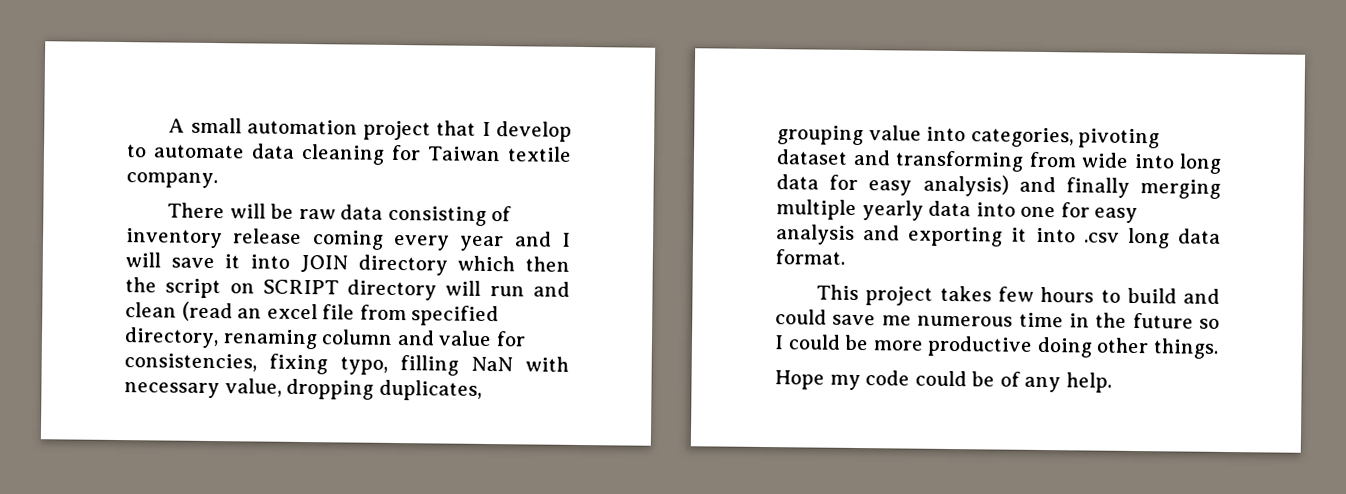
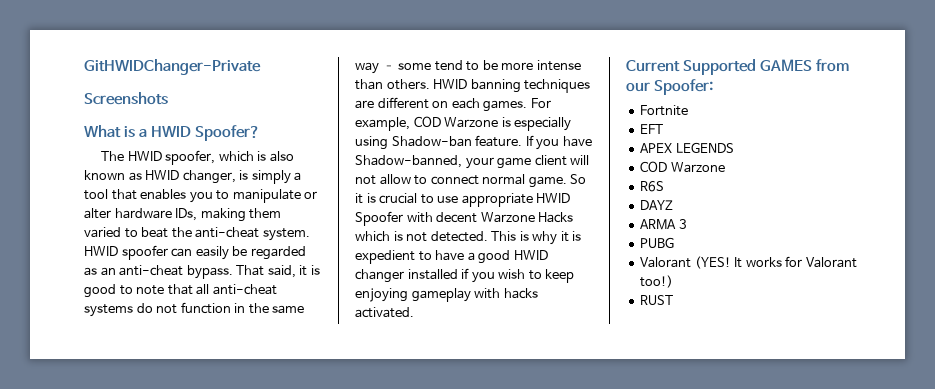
- A small automation project that I develop to automate data cleaning for Taiwan textile company.
- There will be raw data consisting of inventory release coming every year and I will save it into JOIN directory which then the script on SCRIPT directory will run and clean (read an excel file from specified directory, renaming column and value for consistencies, fixing typo, filling NaN with necessary value, dropping duplicates, grouping value into categories, pivoting dataset and transforming from wide into long data for easy analysis) and finally merging multiple yearly data into one for easy analysis and exporting it into .csv long data format.
- This project takes few hours to build and could save me numerous time in the future so I could be more productive doing other things.
- Hope my code could be of any help.
+ GitHWIDChanger-Private
+ Screenshots
+ What is a HWID Spoofer?
+ The HWID spoofer, which is also known as HWID changer, is simply a tool that enables you to manipulate or alter hardware IDs, making them varied to beat the anti-cheat system. HWID spoofer can easily be regarded as an anti-cheat bypass. That said, it is good to note that all anti-cheat systems do not function in the same way – some tend to be more intense than others. HWID banning techniques are different on each games. For example, COD Warzone is especially using Shadow-ban feature. If you have Shadow-banned, your game client will not allow to connect normal game. So it is crucial to use appropriate HWID Spoofer with decent Warzone Hacks which is not detected. This is why it is expedient to have a good HWID changer installed if you wish to keep enjoying gameplay with hacks activated.
+ Current Supported GAMES from our Spoofer:
+ Fortnite
+ EFT
+ APEX LEGENDS
+ COD Warzone
+ R6S
+ DAYZ
+ ARMA 3
+ PUBG
+ Valorant (YES! It works for Valorant too!)
+ RUST

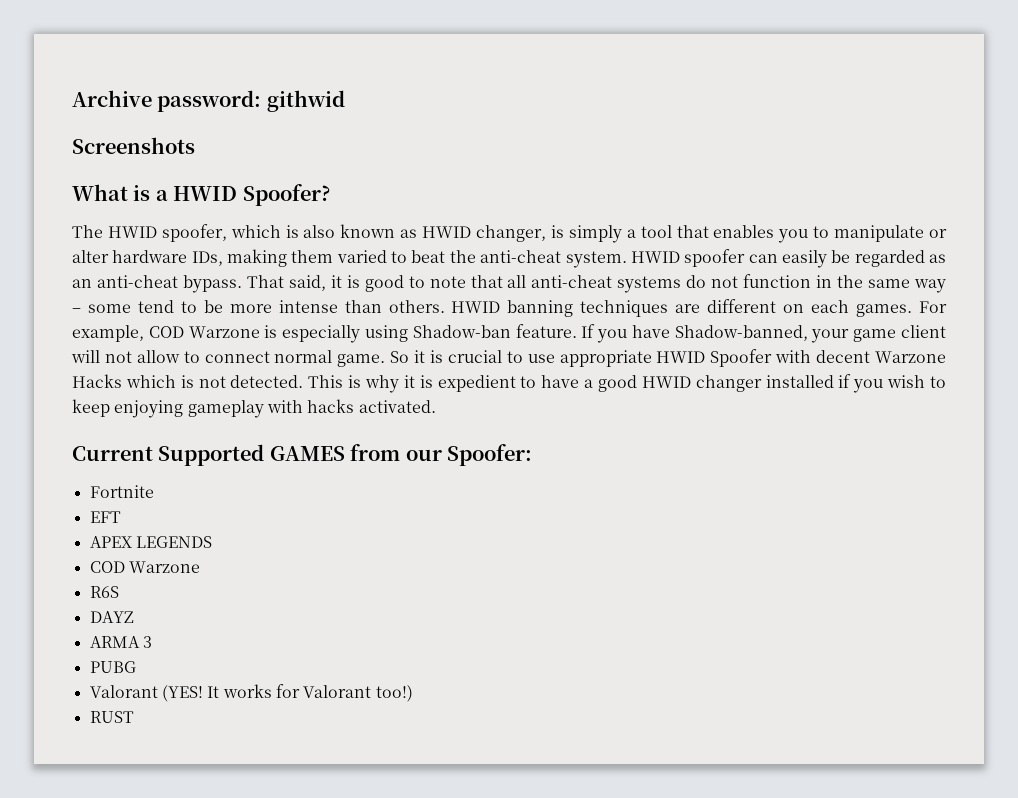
- GitHWIDChanger-Private
+ Archive password: githwid

